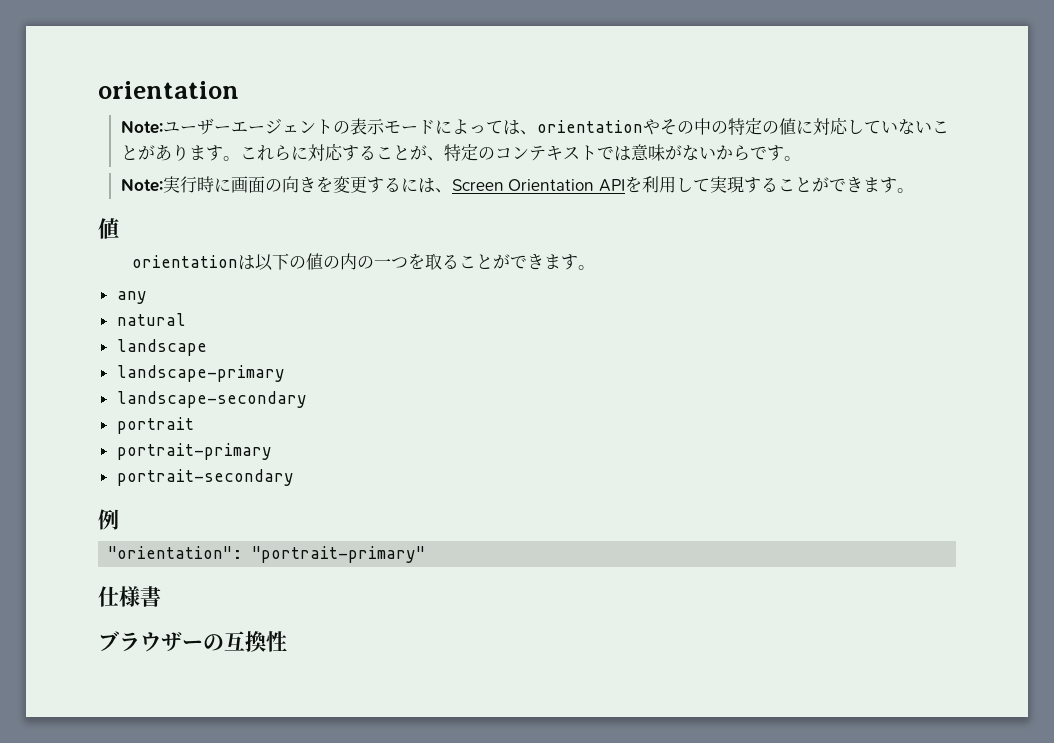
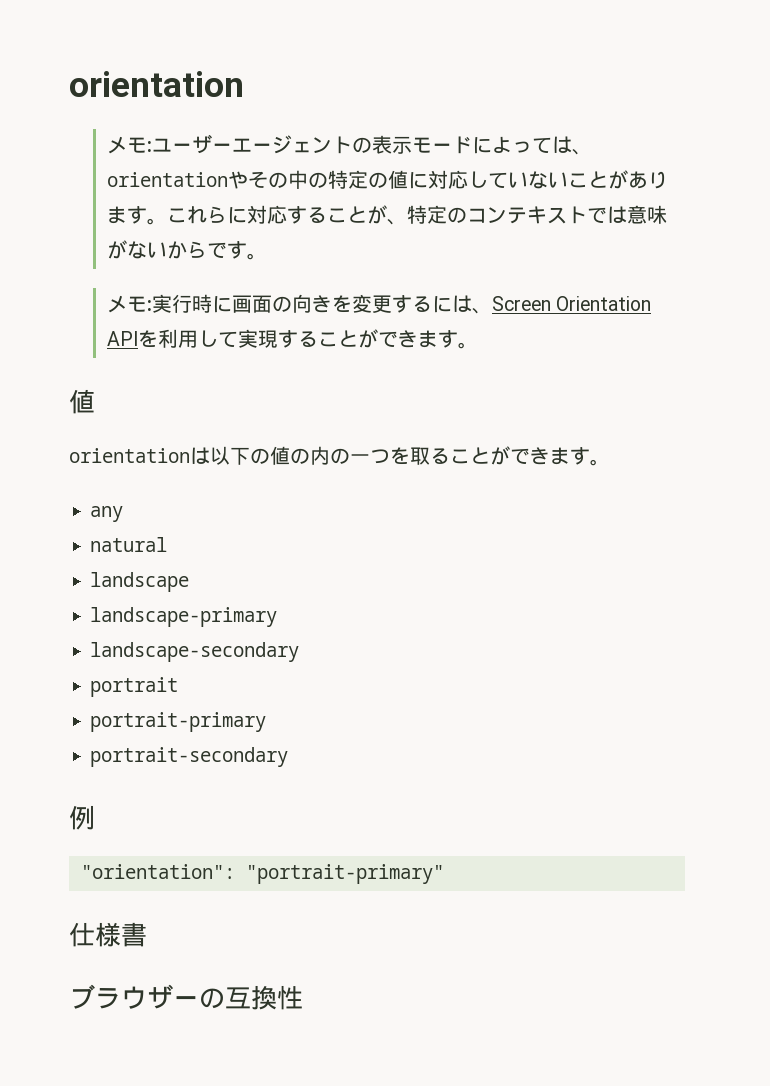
- Note:ユーザーエージェントの表示モードによっては、orientationやその中の特定の値に対応していないことがあります。
+ メモ:ユーザーエージェントの表示モードによっては、orientationやその中の特定の値に対応していないことがあります。
- Note:実行時に画面の向きを変更するには、Screen Orientation APIを利用して実現することができます。
+ メモ:実行時に画面の向きを変更するには、Screen Orientation APIを利用して実現することができます。

